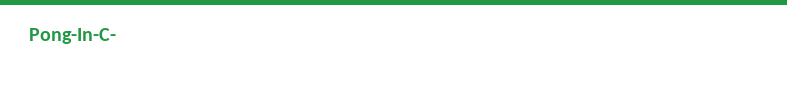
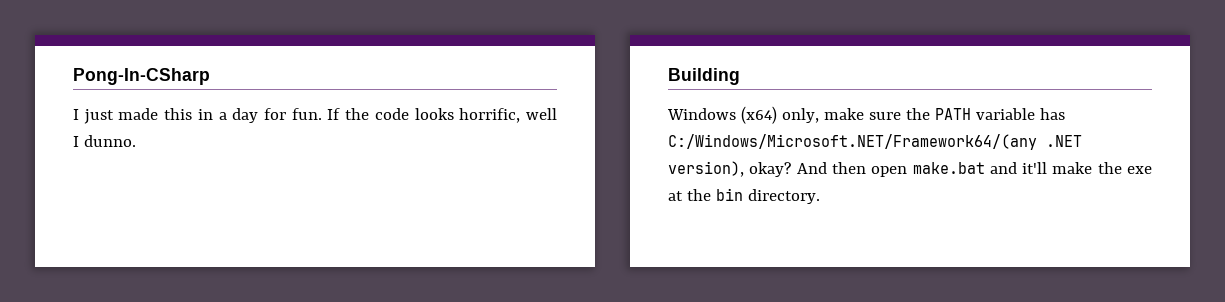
- Pong-In-C-
+ Pong-In-CSharp
+ I just made this in a day for fun. If the code looks horrific, well I dunno.
+ Building
+ Windows (x64) only, make sure the PATH variable has C:/Windows/Microsoft.NET/Framework64/(any .NET version), okay? And then open make.bat and it'll make the exe at the bin directory.

